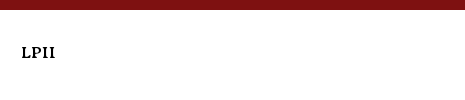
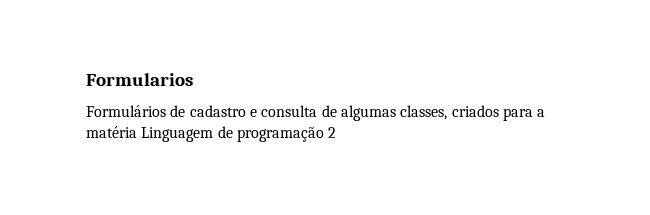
- LPII
+ Formularios
+ Formulários de cadastro e consulta de algumas classes, criados para a matéria Linguagem de programação 2

